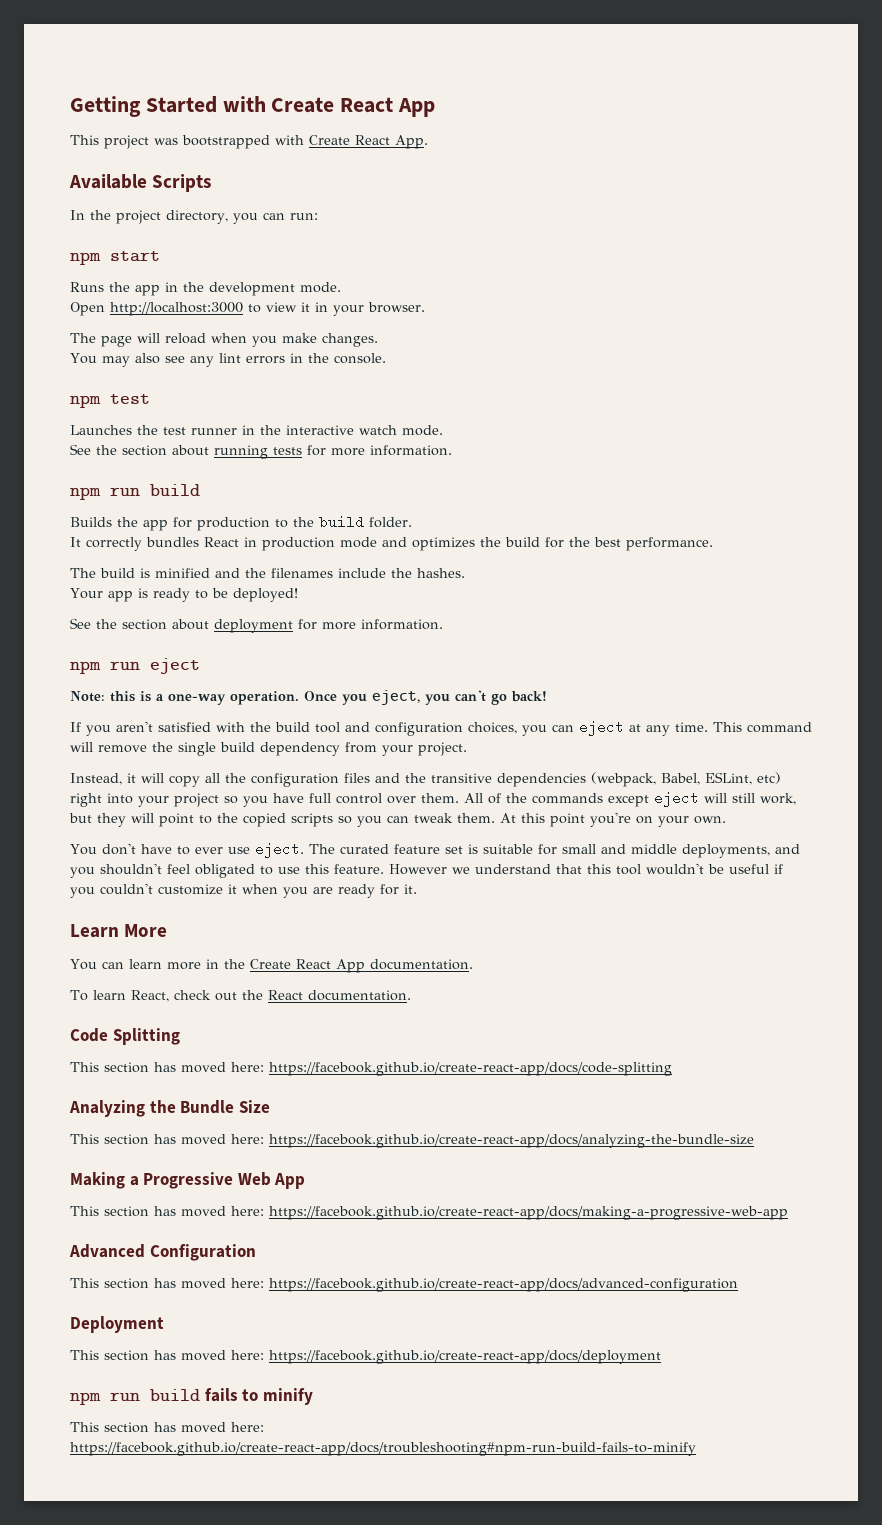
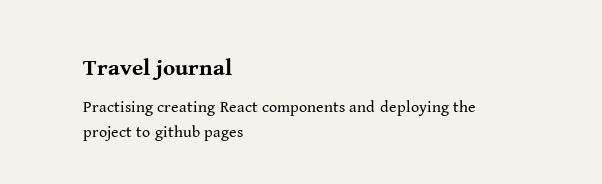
- Getting Started with Create React App
- This project was bootstrapped with Create React App.
- Available Scripts
- In the project directory, you can run:
- npm start
- Runs the app in the development mode.
- Open http://localhost:3000 to view it in your browser.
- The page will reload when you make changes.
- You may also see any lint errors in the console.
- npm test
- Launches the test runner in the interactive watch mode.
- See the section about running tests for more information.
- npm run build
- Builds the app for production to the build folder.
- It correctly bundles React in production mode and optimizes the build for the best performance.
- The build is minified and the filenames include the hashes.
- Your app is ready to be deployed!
- See the section about deployment for more information.
- npm run eject
- Note: this is a one-way operation. Once you eject, you can't go back!
- If you aren't satisfied with the build tool and configuration choices, you can eject at any time. This command will remove the single build dependency from your project.
- Instead, it will copy all the configuration files and the transitive dependencies (webpack, Babel, ESLint, etc) right into your project so you have full control over them. All of the commands except eject will still work, but they will point to the copied scripts so you can tweak them. At this point you're on your own.
- You don't have to ever use eject. The curated feature set is suitable for small and middle deployments, and you shouldn't feel obligated to use this feature. However we understand that this tool wouldn't be useful if you couldn't customize it when you are ready for it.
- Learn More
- You can learn more in the Create React App documentation.
- To learn React, check out the React documentation.
- Code Splitting
- This section has moved here: https://facebook.github.io/create-react-app/docs/code-splitting
- Analyzing the Bundle Size
- This section has moved here: https://facebook.github.io/create-react-app/docs/analyzing-the-bundle-size
- Making a Progressive Web App
- This section has moved here: https://facebook.github.io/create-react-app/docs/making-a-progressive-web-app
- Advanced Configuration
- This section has moved here: https://facebook.github.io/create-react-app/docs/advanced-configuration
- Deployment
- This section has moved here: https://facebook.github.io/create-react-app/docs/deployment
- npm run build fails to minify
- This section has moved here: https://facebook.github.io/create-react-app/docs/troubleshooting#npm-run-build-fails-to-minify
+ Travel journal
+ Practising creating React components and deploying the project to github pages

